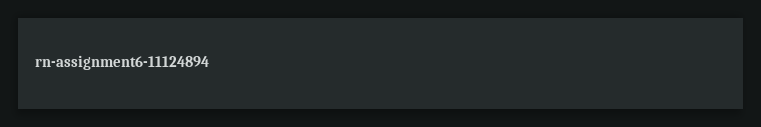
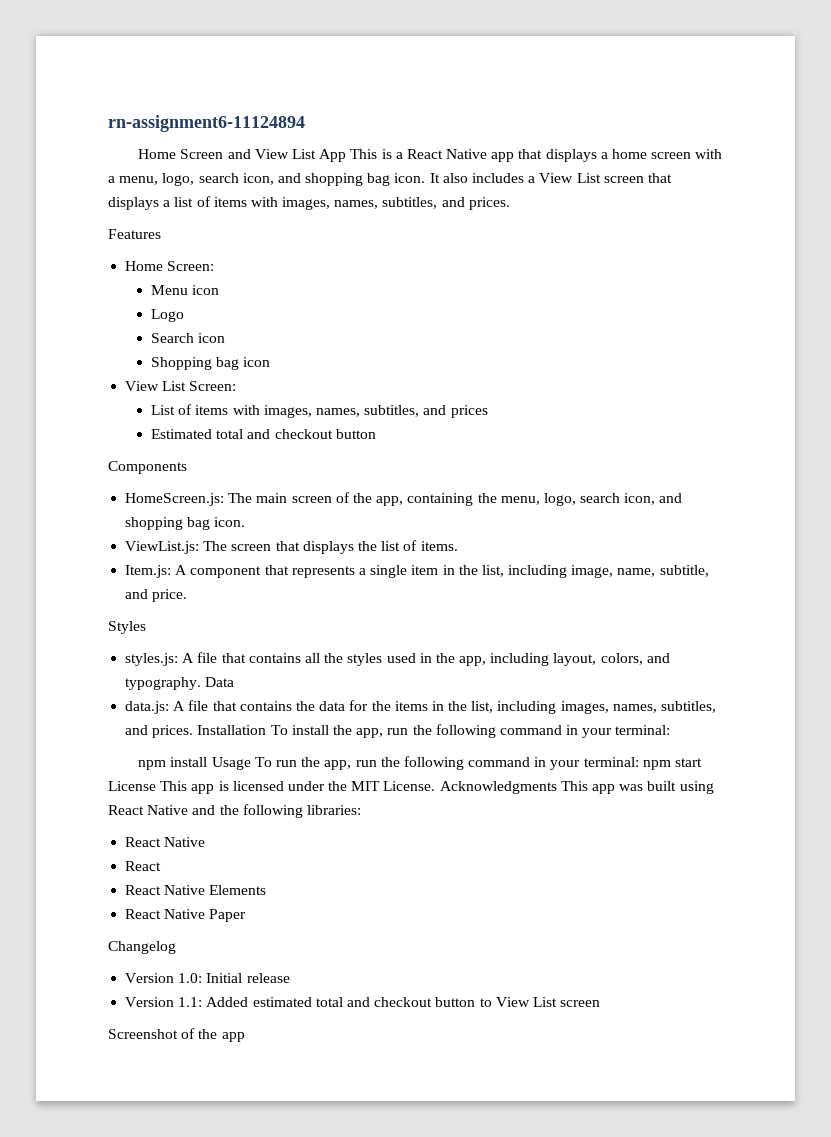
+ Home Screen and View List App This is a React Native app that displays a home screen with a menu, logo, search icon, and shopping bag icon. It also includes a View List screen that displays a list of items with images, names, subtitles, and prices.
+ Features
+ Home Screen:
+ Menu icon
+ Logo
+ Search icon
+ Shopping bag icon
+ View List Screen:
+ List of items with images, names, subtitles, and prices
+ Estimated total and checkout button
+ Components
+ HomeScreen.js: The main screen of the app, containing the menu, logo, search icon, and shopping bag icon.
+ ViewList.js: The screen that displays the list of items.
+ Item.js: A component that represents a single item in the list, including image, name, subtitle, and price.
+ Styles
+ styles.js: A file that contains all the styles used in the app, including layout, colors, and typography. Data
+ data.js: A file that contains the data for the items in the list, including images, names, subtitles, and prices. Installation To install the app, run the following command in your terminal:
+ npm install Usage To run the app, run the following command in your terminal: npm start License This app is licensed under the MIT License. Acknowledgments This app was built using React Native and the following libraries:
+ React Native
+ React
+ React Native Elements
+ React Native Paper
+ Changelog
+ Version 1.0: Initial release
+ Version 1.1: Added estimated total and checkout button to View List screen
+ Screenshot of the app

